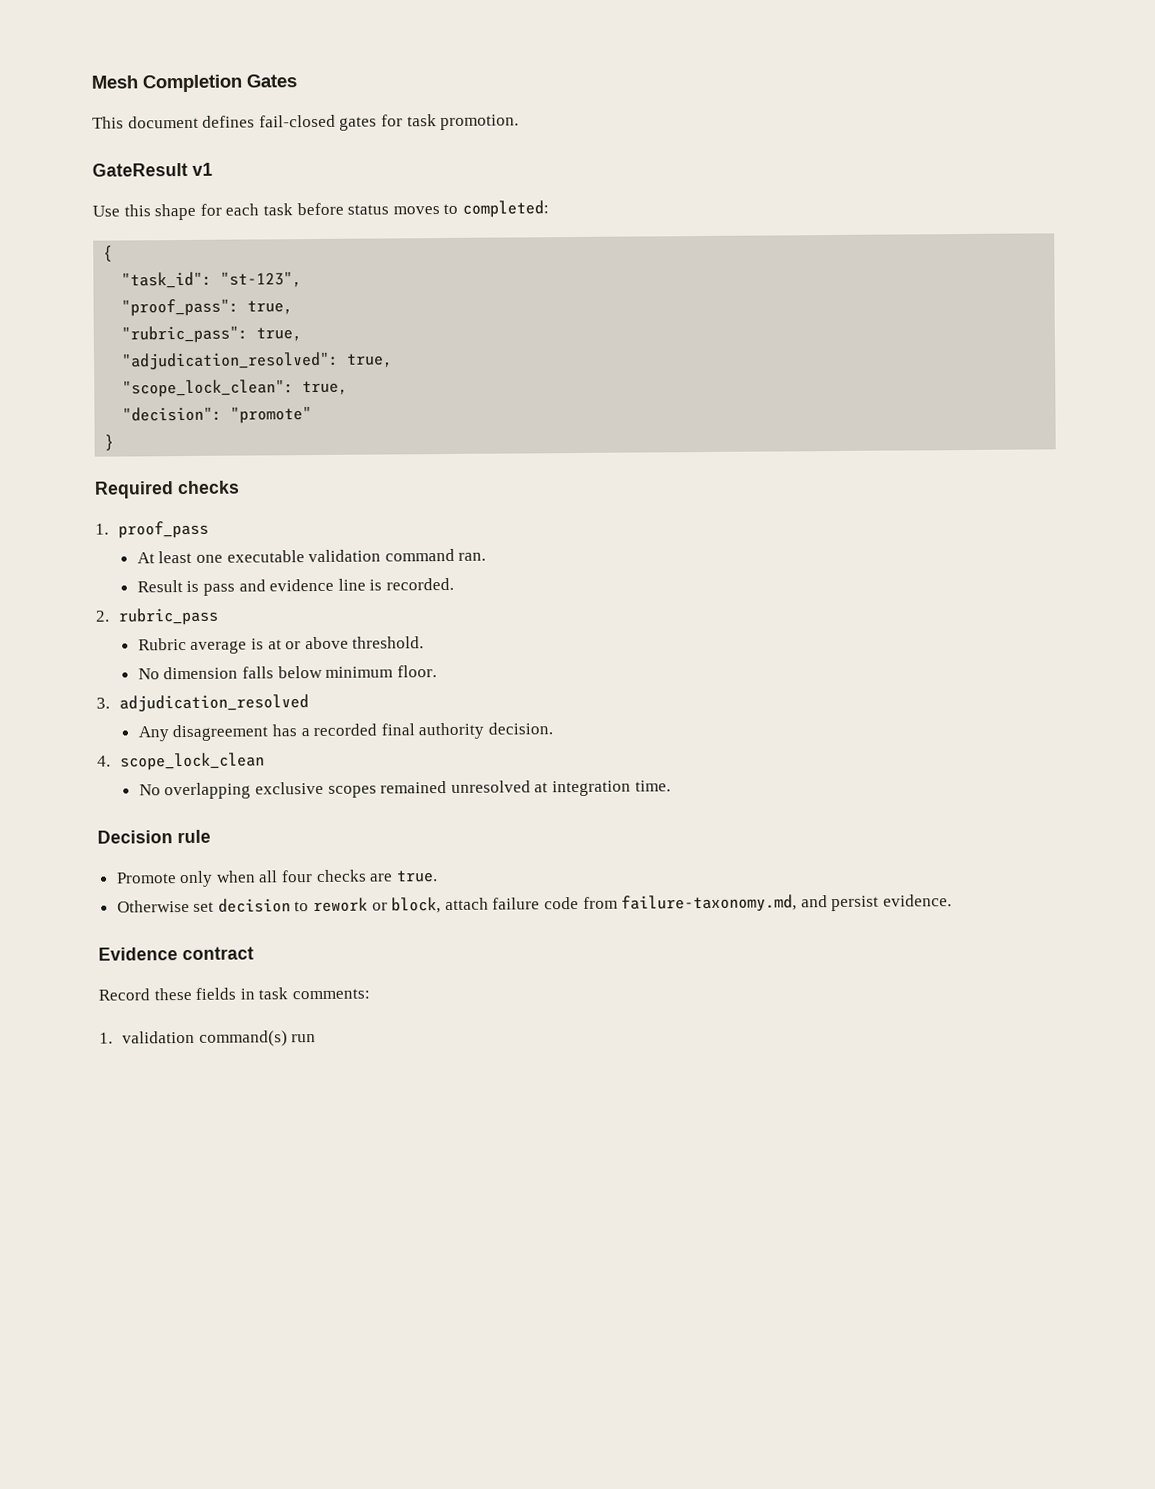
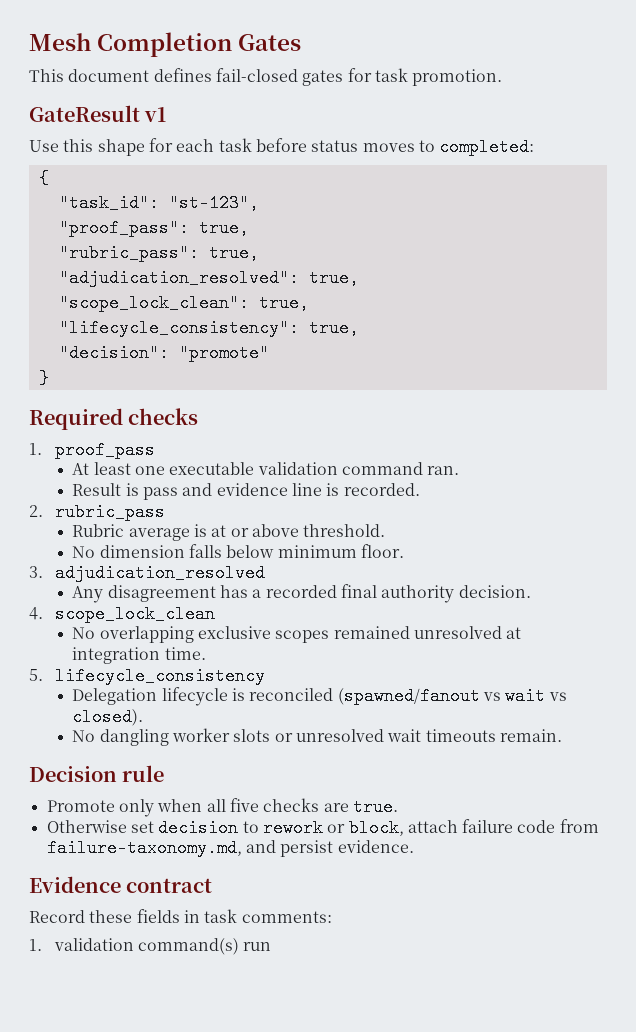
+ "lifecycle_consistency": true,
+ 5. lifecycle_consistency
+ Delegation lifecycle is reconciled (spawned/fanout vs wait vs closed).
+ No dangling worker slots or unresolved wait timeouts remain.
- Promote only when all four checks are true.
+ Promote only when all five checks are true.

